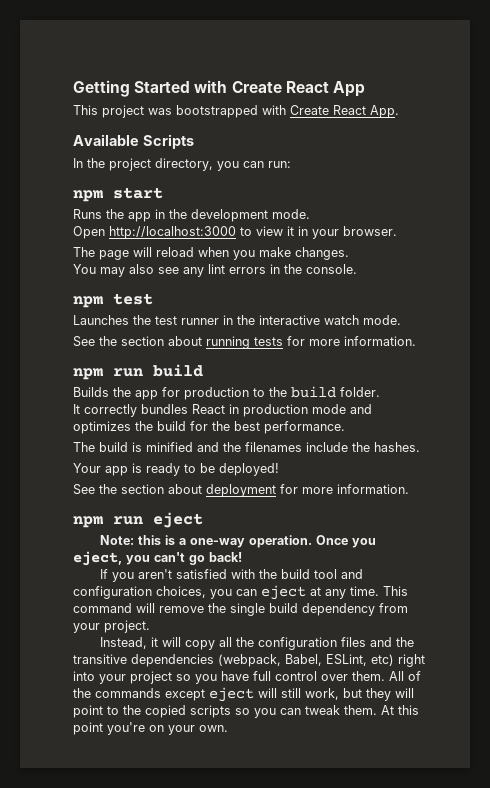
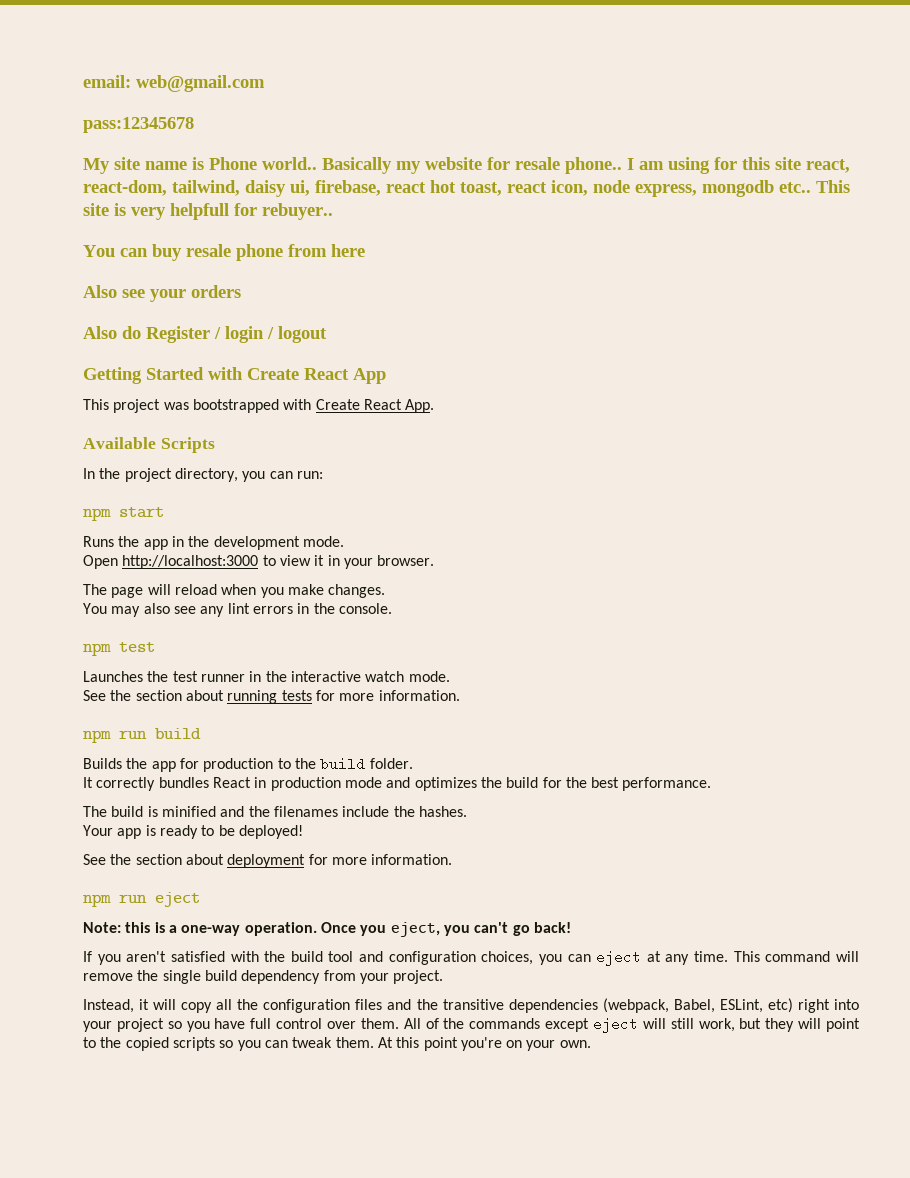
+ email: web@gmail.com
+ pass:12345678
+ My site name is Phone world.. Basically my website for resale phone.. I am using for this site react, react-dom, tailwind, daisy ui, firebase, react hot toast, react icon, node express, mongodb etc.. This site is very helpfull for rebuyer..
+ You can buy resale phone from here
+ Also see your orders
+ Also do Register / login / logout

